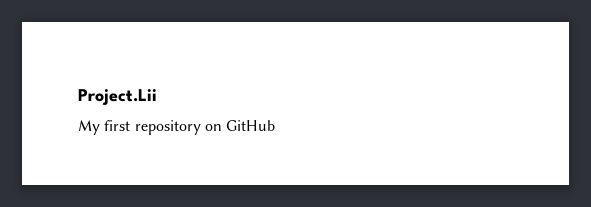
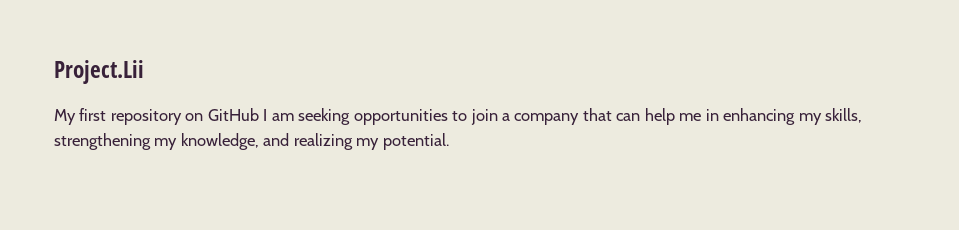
- My first repository on GitHub
+ My first repository on GitHub I am seeking opportunities to join a company that can help me in enhancing my skills, strengthening my knowledge, and realizing my potential.

